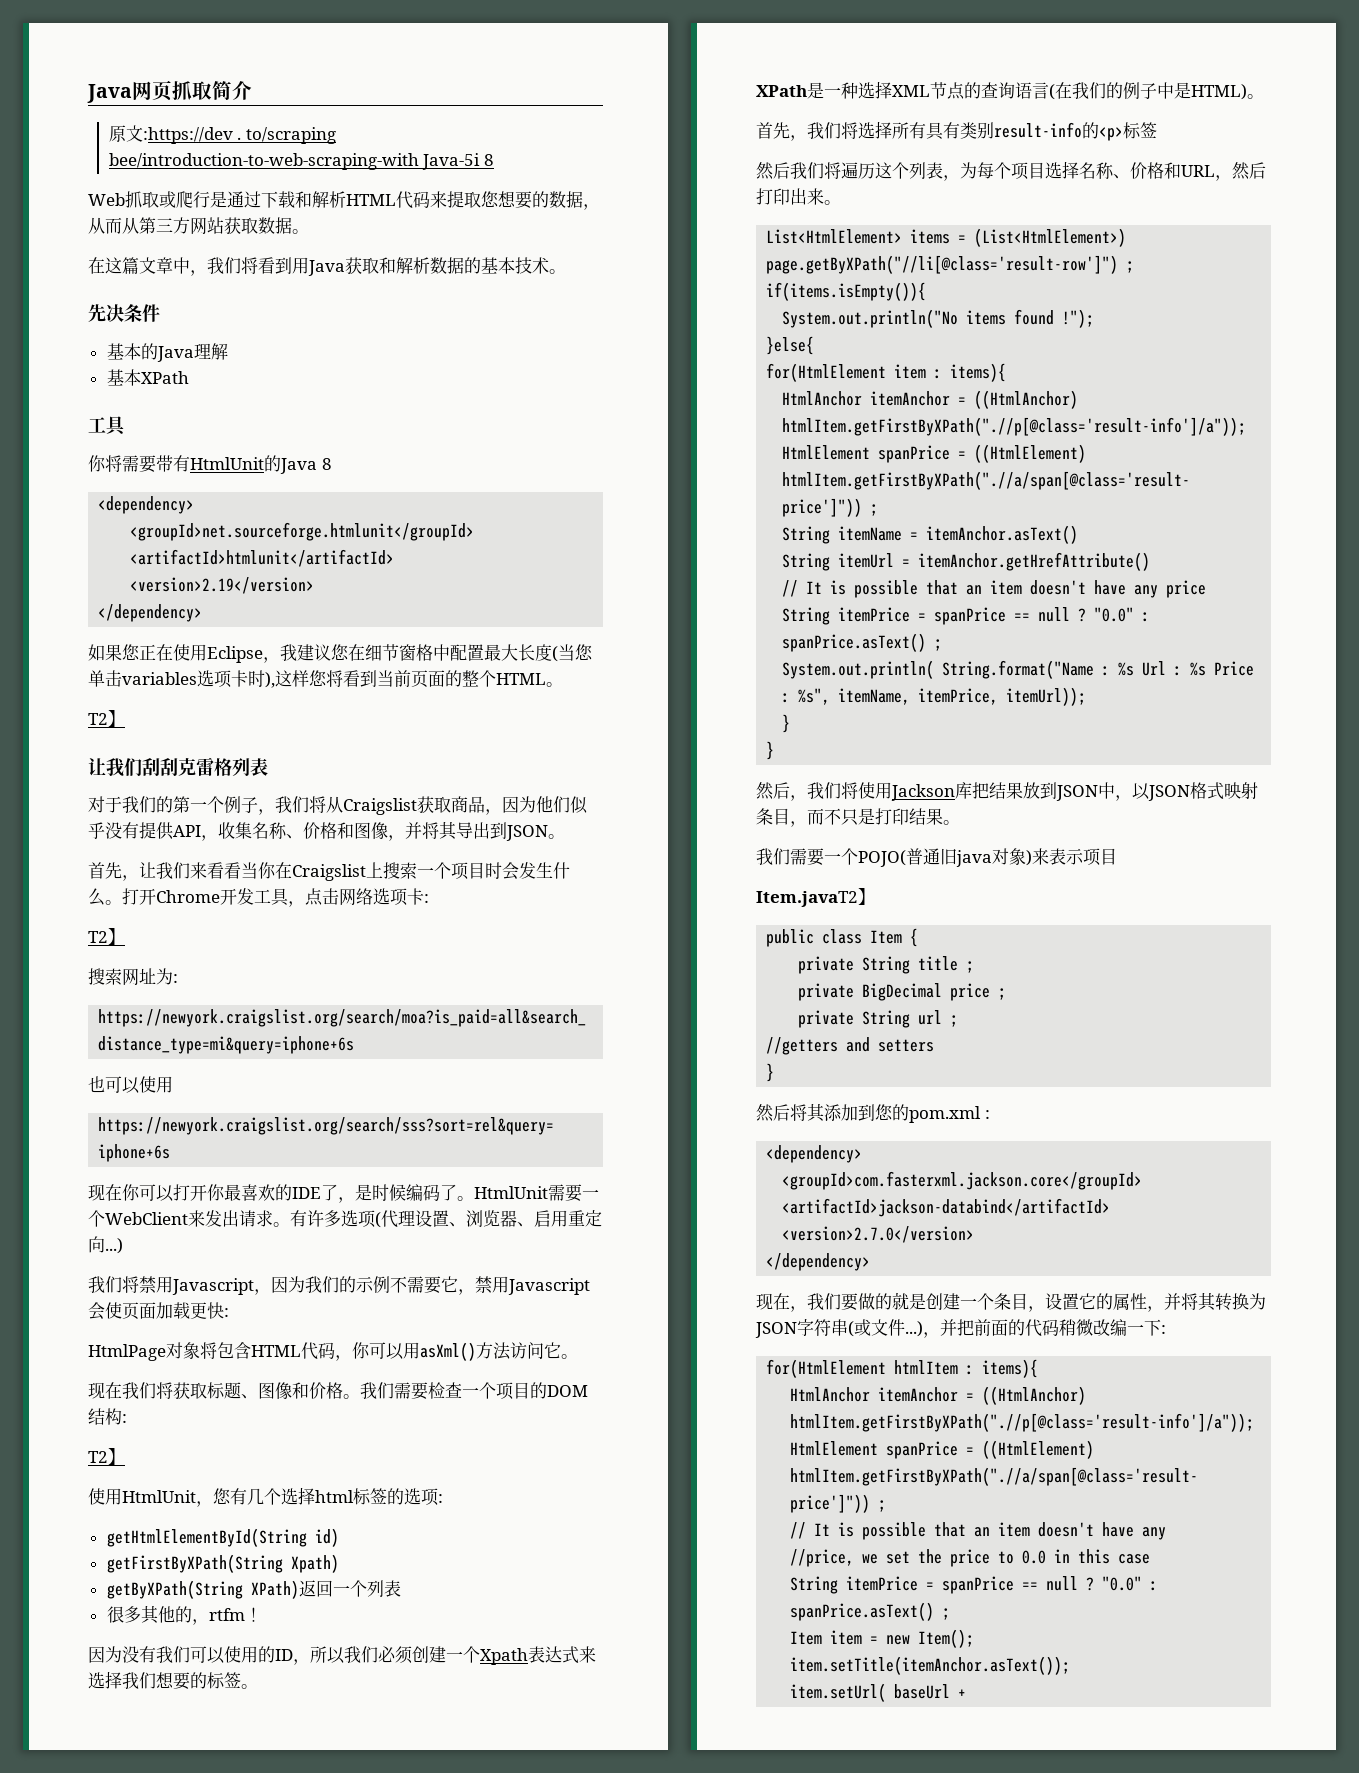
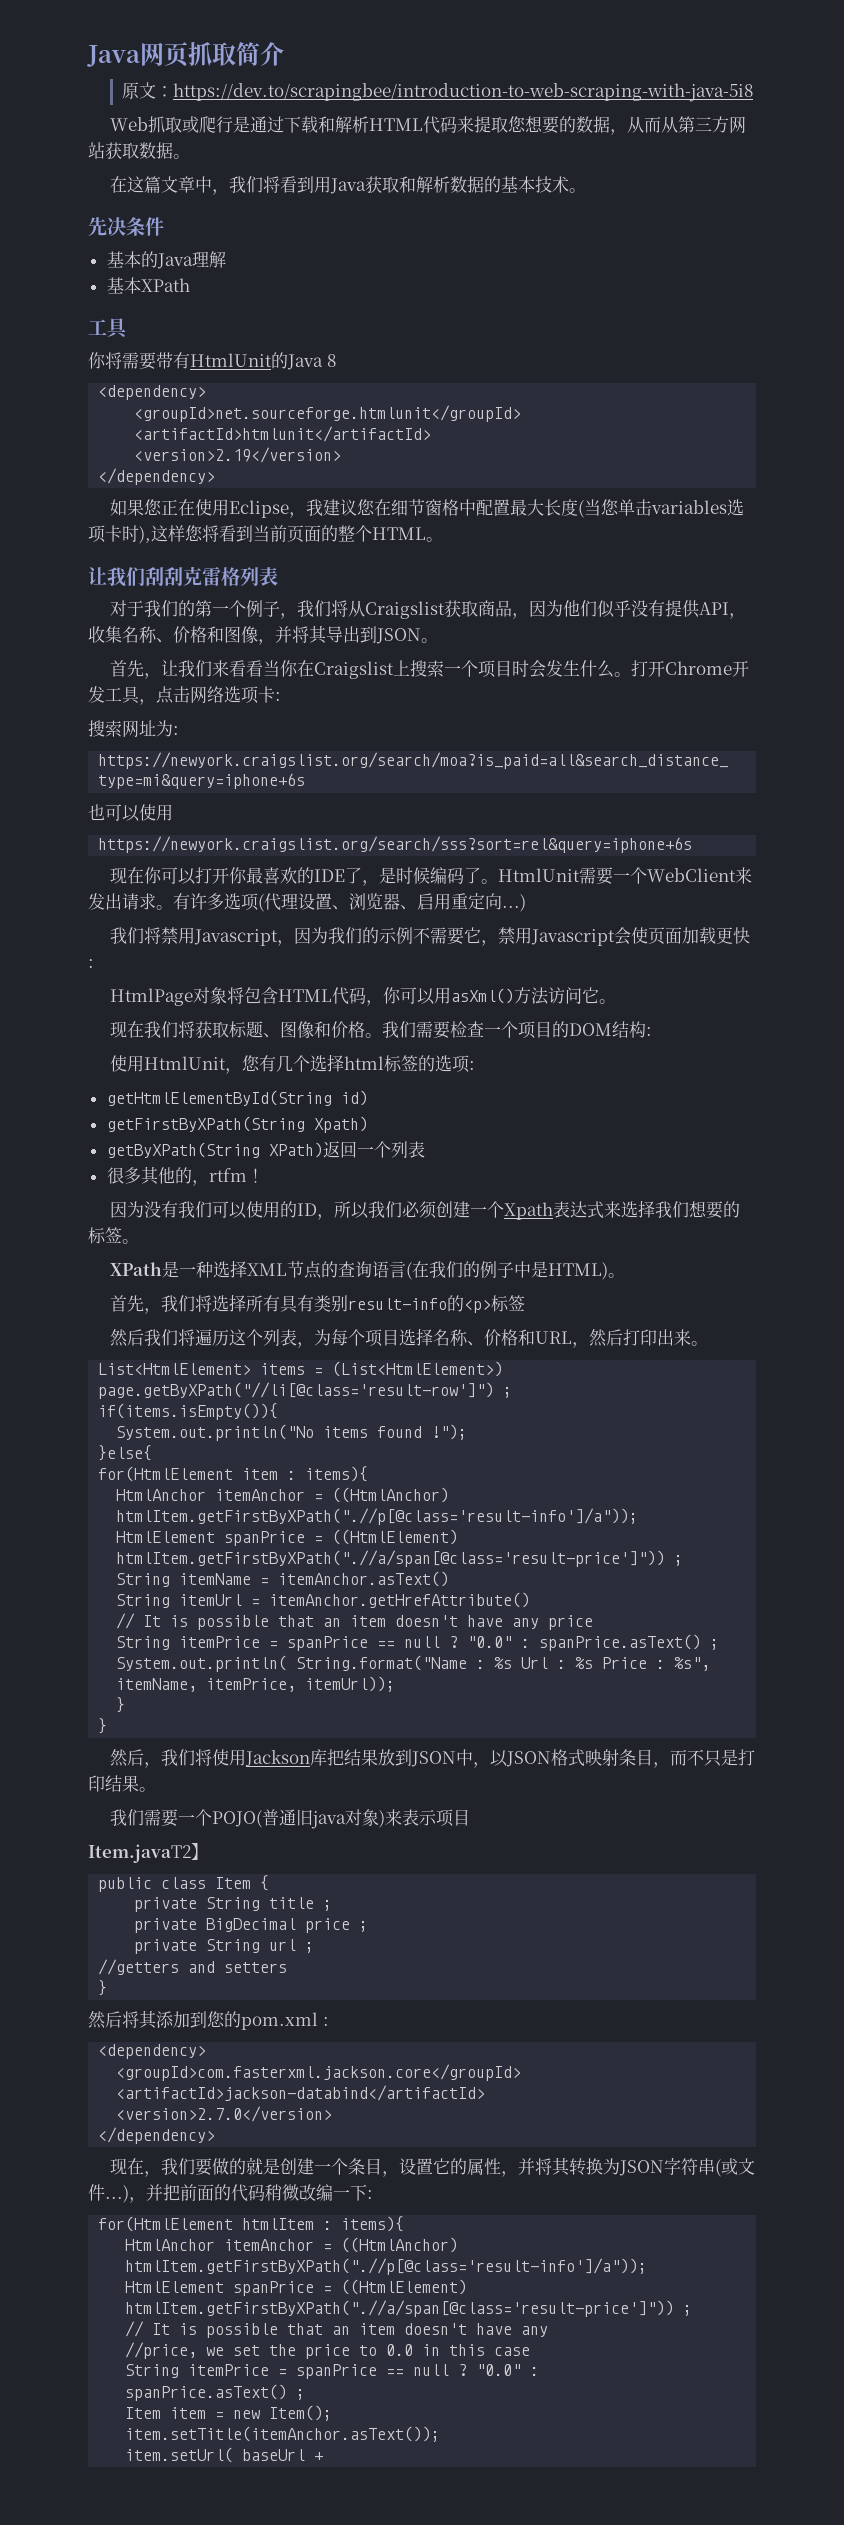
- 原文:https://dev . to/scraping bee/introduction-to-web-scraping-with Java-5i 8
+ 原文：https://dev.to/scrapingbee/introduction-to-web-scraping-with-java-5i8
  如果您正在使用Eclipse，我建议您在细节窗格中配置最大长度(当您单击variables选项卡时),这样您将看到当前页面的整个HTML。
- T2】
  打开Chrome开发工具，点击网络选项卡:
- T2】
  我们需要检查一个项目的DOM结构:
- T2】

